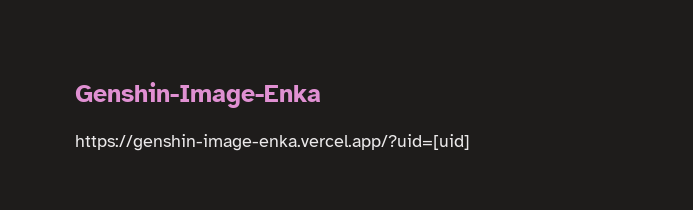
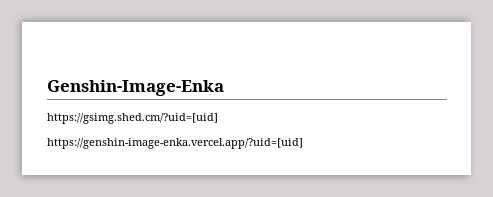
+ https://gsimg.shed.cm/?uid=[uid]

